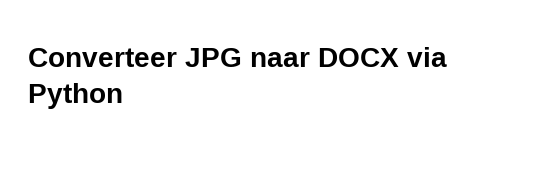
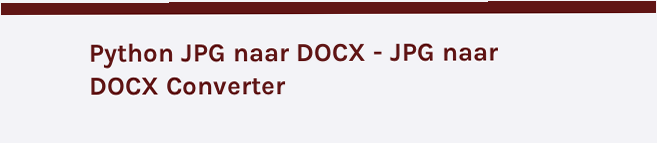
- Converteer JPG naar DOCX via Python
+ Python JPG naar DOCX - JPG naar DOCX Converter

